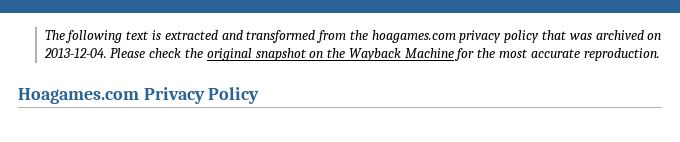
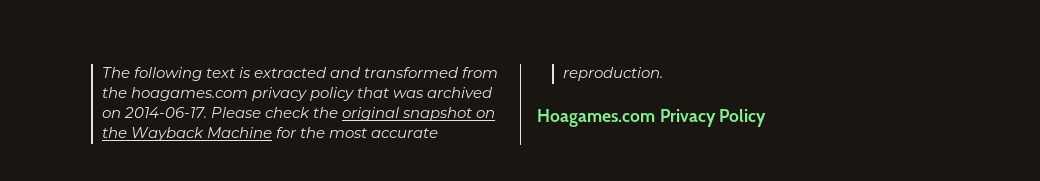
- The following text is extracted and transformed from the hoagames.com privacy policy that was archived on 2013-12-04.
+ The following text is extracted and transformed from the hoagames.com privacy policy that was archived on 2014-06-17.

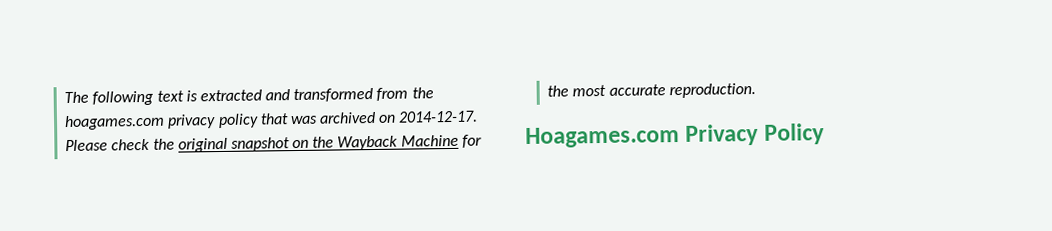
- The following text is extracted and transformed from the hoagames.com privacy policy that was archived on 2014-06-17.
+ The following text is extracted and transformed from the hoagames.com privacy policy that was archived on 2014-12-17.

